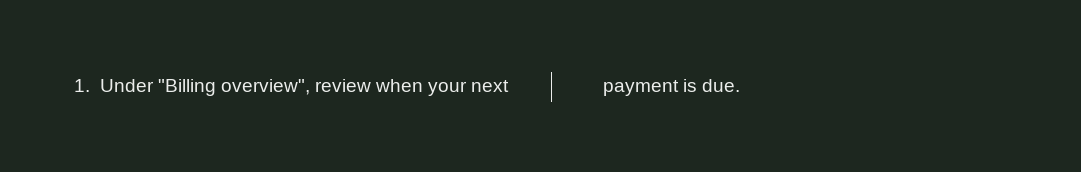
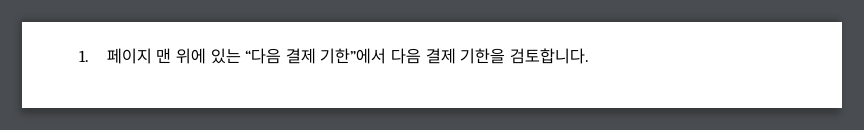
- 1. Under "Billing overview", review when your next payment is due.
+ 1. 페이지 맨 위에 있는 “다음 결제 기한”에서 다음 결제 기한을 검토합니다.

